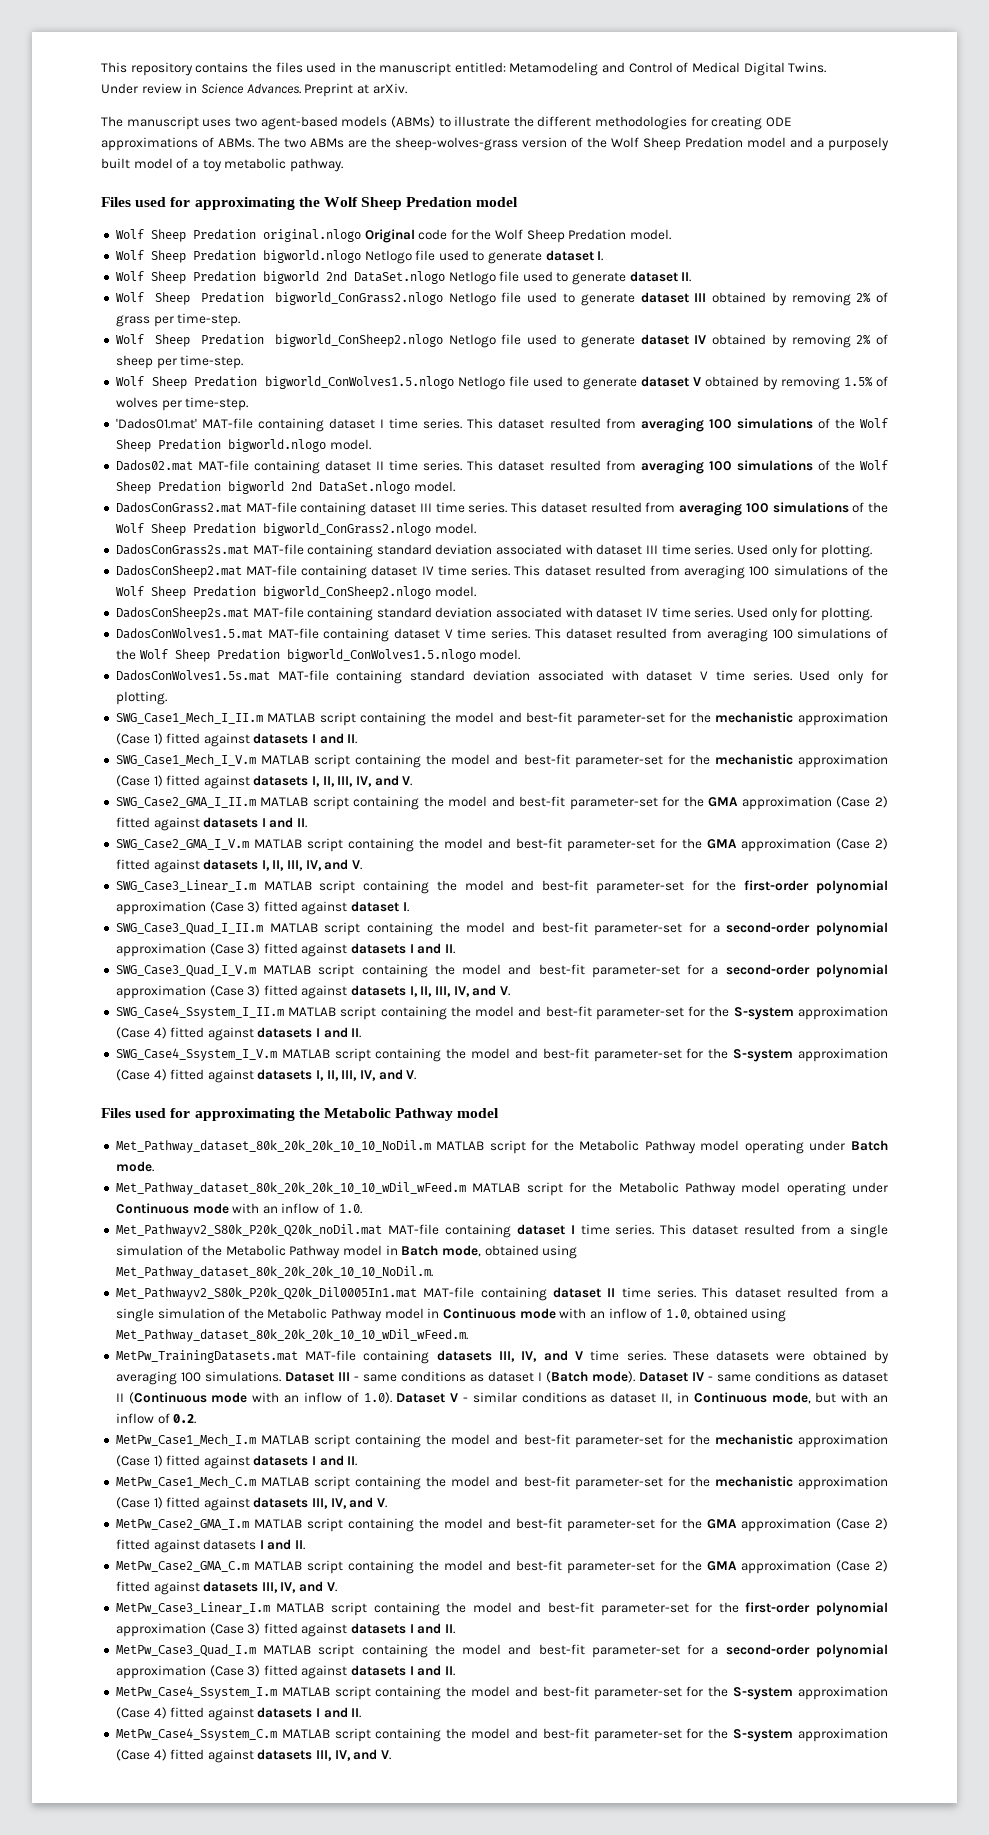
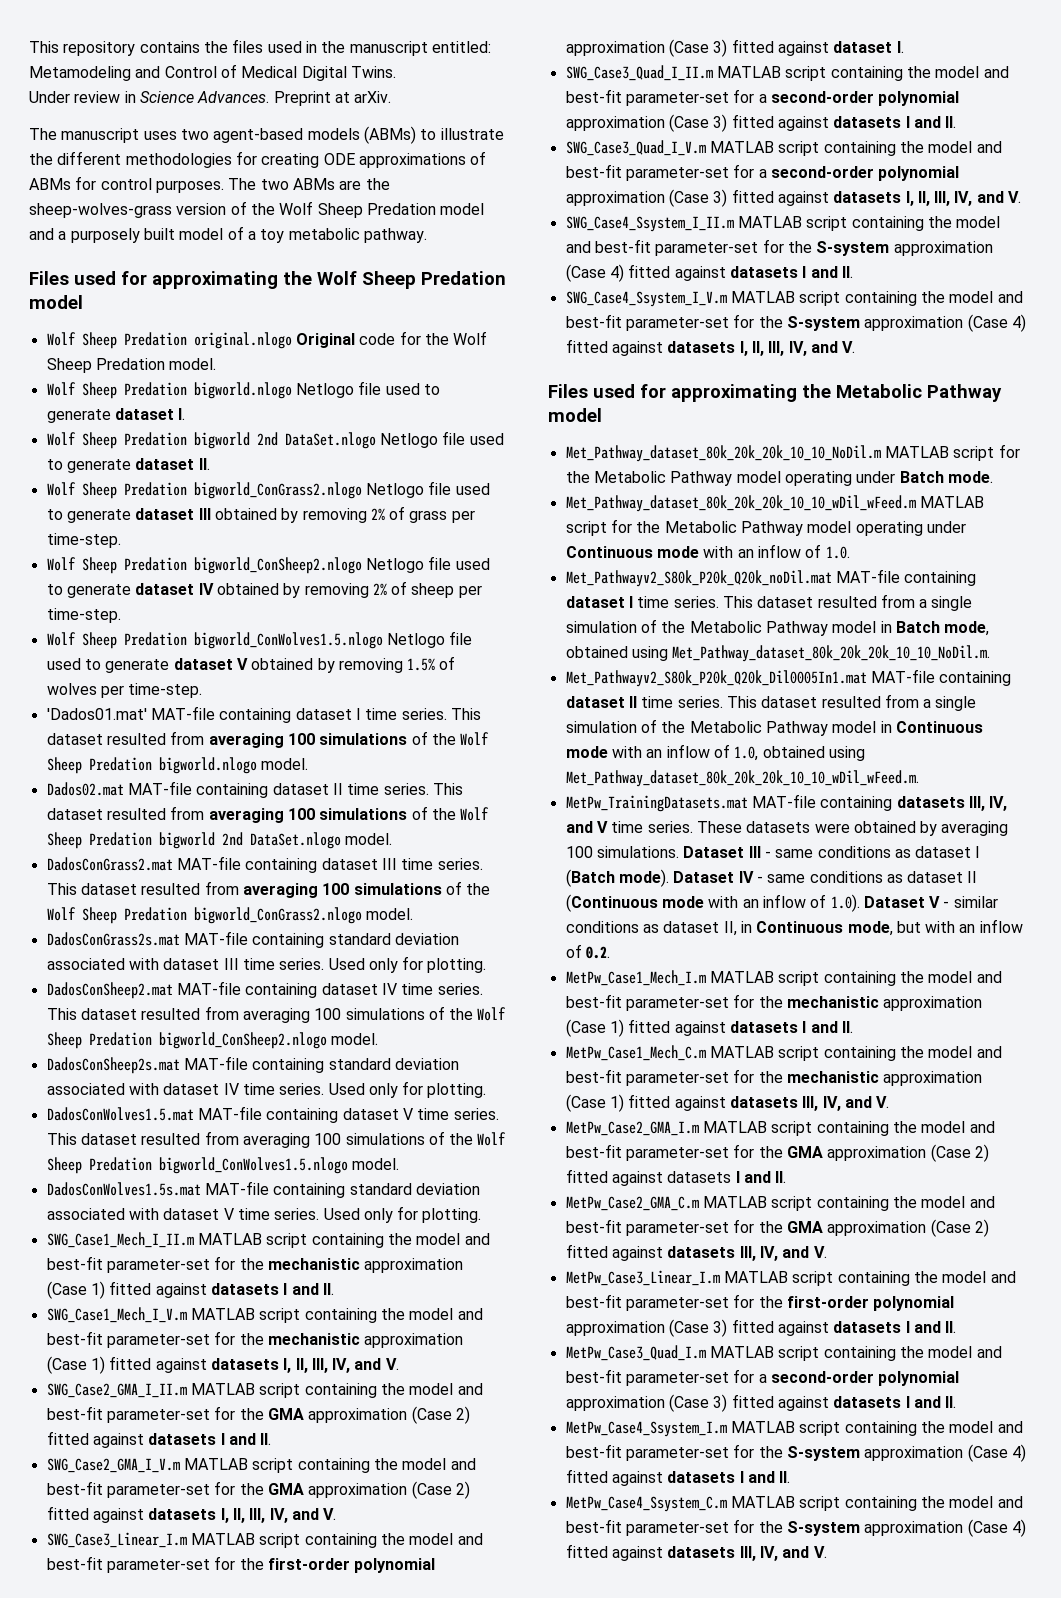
- The manuscript uses two agent-based models (ABMs) to illustrate the different methodologies for creating ODE approximations of ABMs.
+ The manuscript uses two agent-based models (ABMs) to illustrate the different methodologies for creating ODE approximations of ABMs for control purposes.

